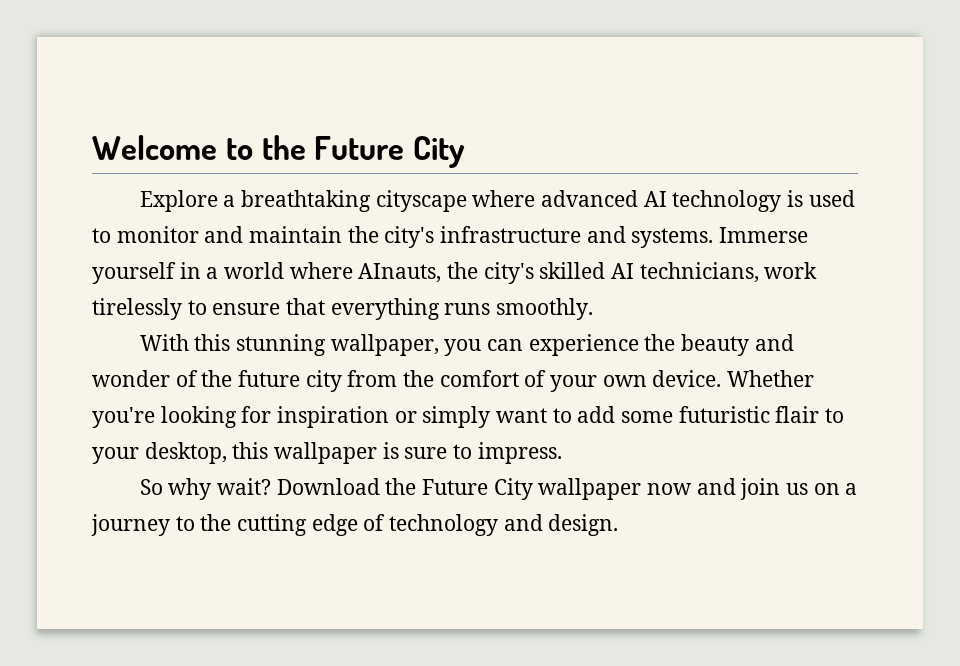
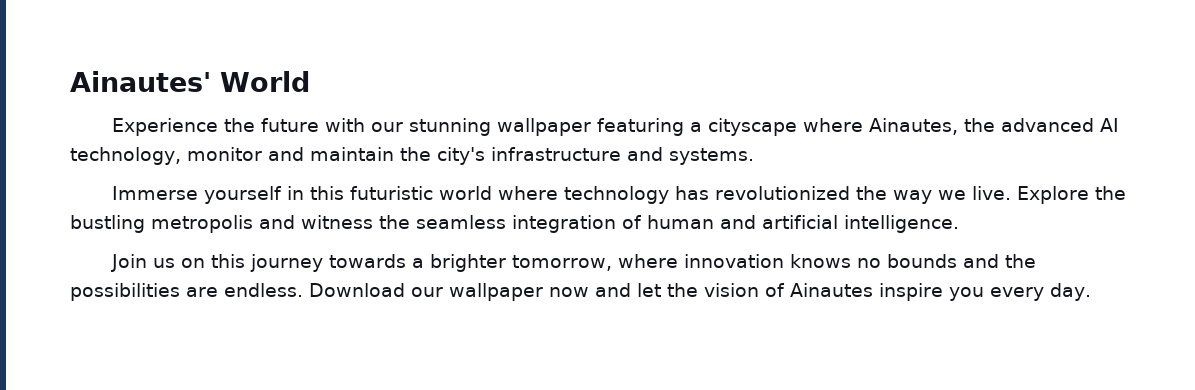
- Welcome to the Future City
- Explore a breathtaking cityscape where advanced AI technology is used to monitor and maintain the city's infrastructure and systems. Immerse yourself in a world where AInauts, the city's skilled AI technicians, work tirelessly to ensure that everything runs smoothly.
- With this stunning wallpaper, you can experience the beauty and wonder of the future city from the comfort of your own device. Whether you're looking for inspiration or simply want to add some futuristic flair to your desktop, this wallpaper is sure to impress.
- So why wait? Download the Future City wallpaper now and join us on a journey to the cutting edge of technology and design.
+ Ainautes' World
+ Experience the future with our stunning wallpaper featuring a cityscape where Ainautes, the advanced AI technology, monitor and maintain the city's infrastructure and systems.
+ Immerse yourself in this futuristic world where technology has revolutionized the way we live. Explore the bustling metropolis and witness the seamless integration of human and artificial intelligence.
+ Join us on this journey towards a brighter tomorrow, where innovation knows no bounds and the possibilities are endless. Download our wallpaper now and let the vision of Ainautes inspire you every day.

